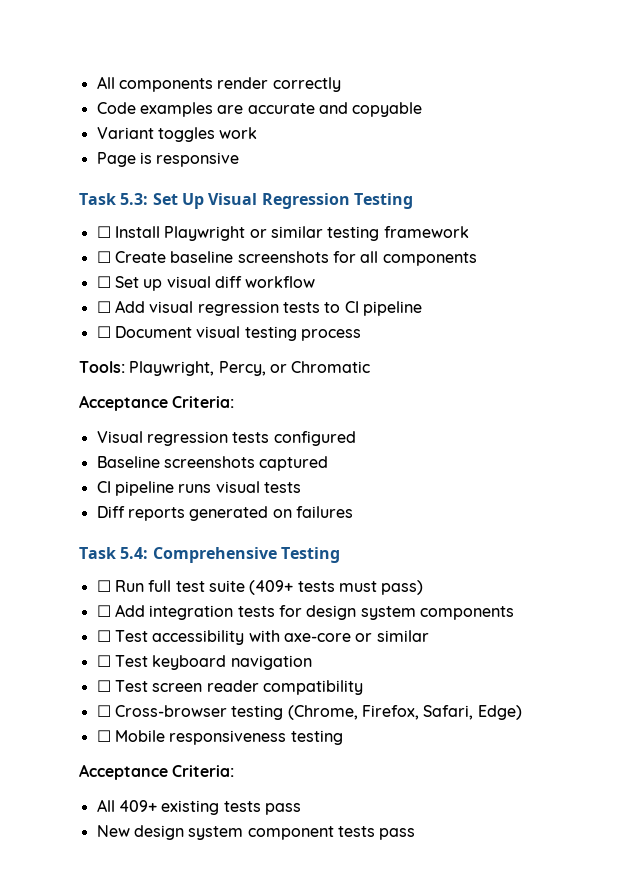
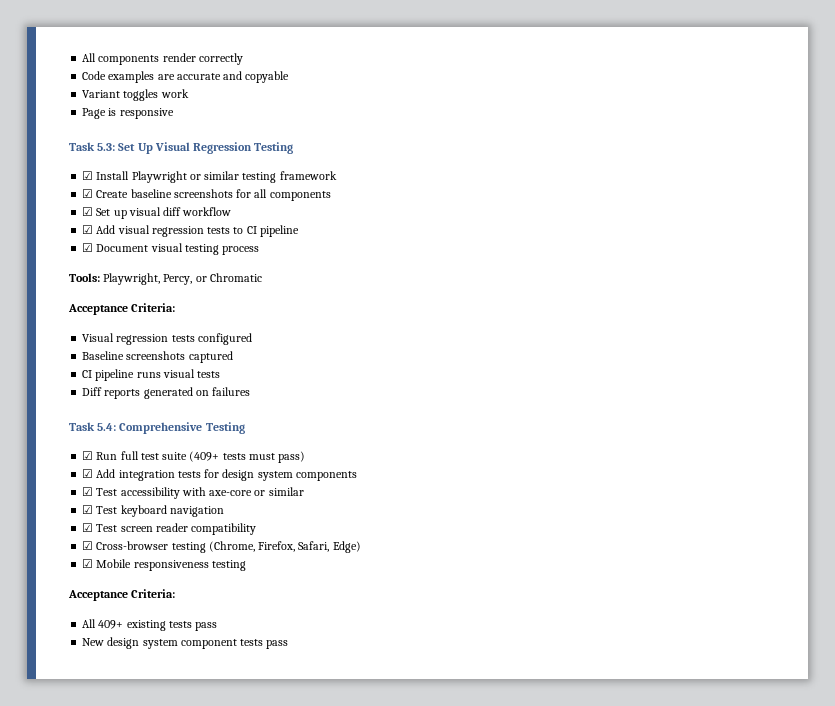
- ☐ Install Playwright or similar testing framework
+ ☑ Install Playwright or similar testing framework
- ☐ Create baseline screenshots for all components
+ ☑ Create baseline screenshots for all components
- ☐ Set up visual diff workflow
+ ☑ Set up visual diff workflow
- ☐ Add visual regression tests to CI pipeline
+ ☑ Add visual regression tests to CI pipeline
- ☐ Document visual testing process
+ ☑ Document visual testing process
- ☐ Run full test suite (409+ tests must pass)
+ ☑ Run full test suite (409+ tests must pass)
- ☐ Add integration tests for design system components
+ ☑ Add integration tests for design system components
- ☐ Test accessibility with axe-core or similar
+ ☑ Test accessibility with axe-core or similar
- ☐ Test keyboard navigation
+ ☑ Test keyboard navigation
- ☐ Test screen reader compatibility
+ ☑ Test screen reader compatibility
- ☐ Cross-browser testing (Chrome, Firefox, Safari, Edge)
+ ☑ Cross-browser testing (Chrome, Firefox, Safari, Edge)
- ☐ Mobile responsiveness testing
+ ☑ Mobile responsiveness testing

